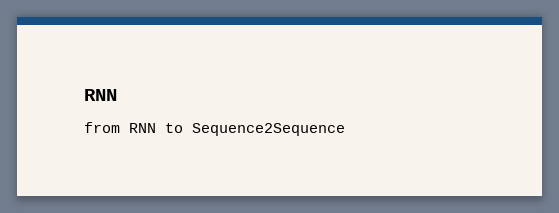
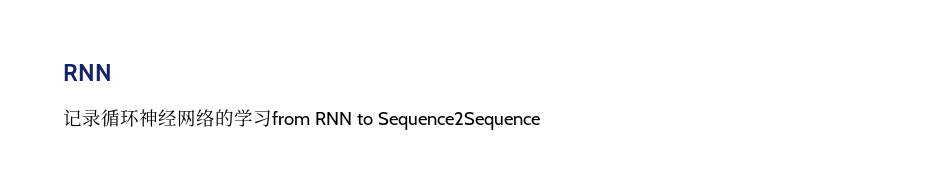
- from RNN to Sequence2Sequence
+ 记录循环神经网络的学习from RNN to Sequence2Sequence

